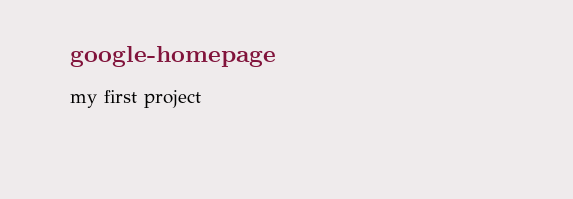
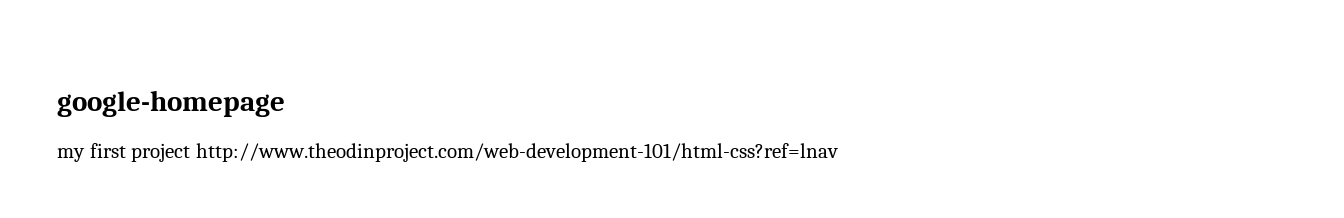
- my first project
+ my first project http://www.theodinproject.com/web-development-101/html-css?ref=lnav

